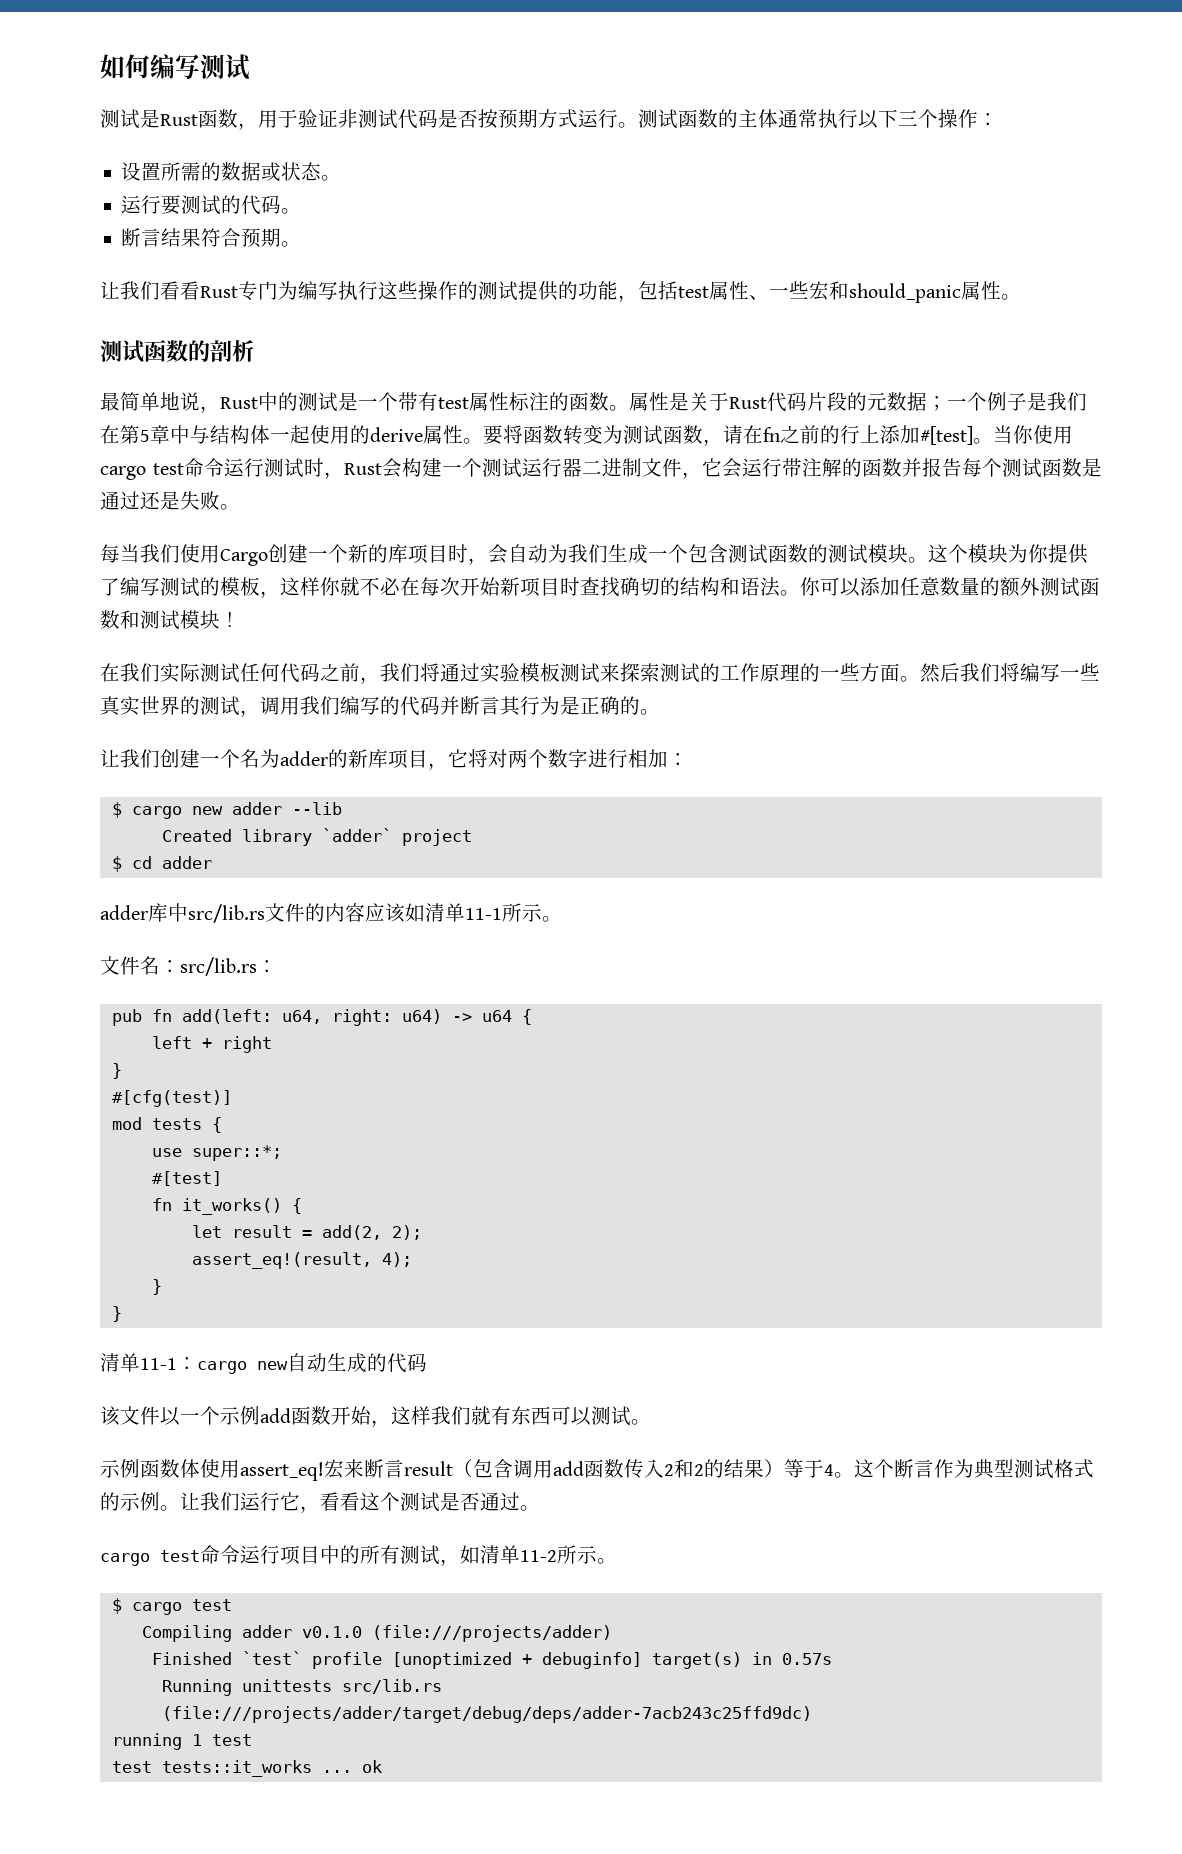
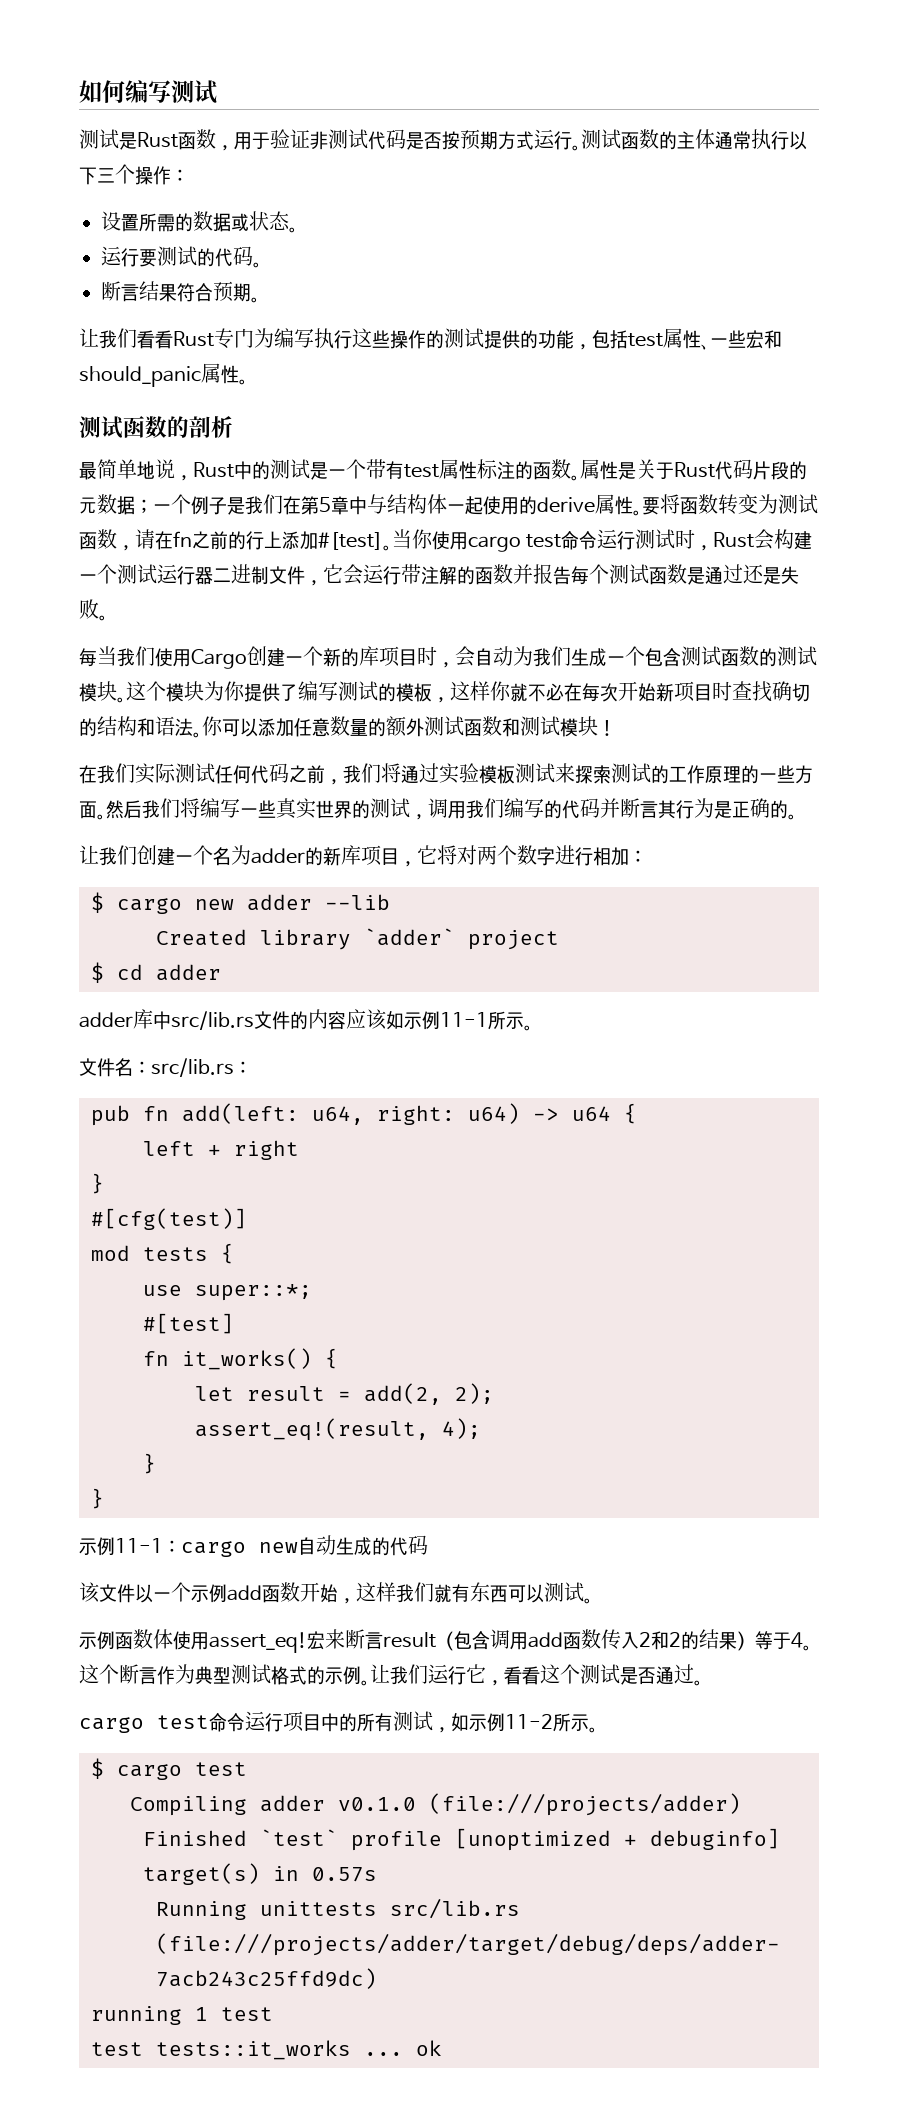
- adder库中src/lib.rs文件的内容应该如清单11-1所示。
+ adder库中src/lib.rs文件的内容应该如示例11-1所示。
- 清单11-1：cargo new自动生成的代码
+ 示例11-1：cargo new自动生成的代码
- cargo test命令运行项目中的所有测试，如清单11-2所示。
+ cargo test命令运行项目中的所有测试，如示例11-2所示。

